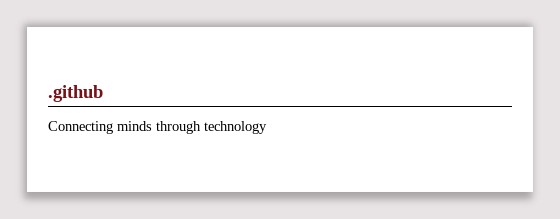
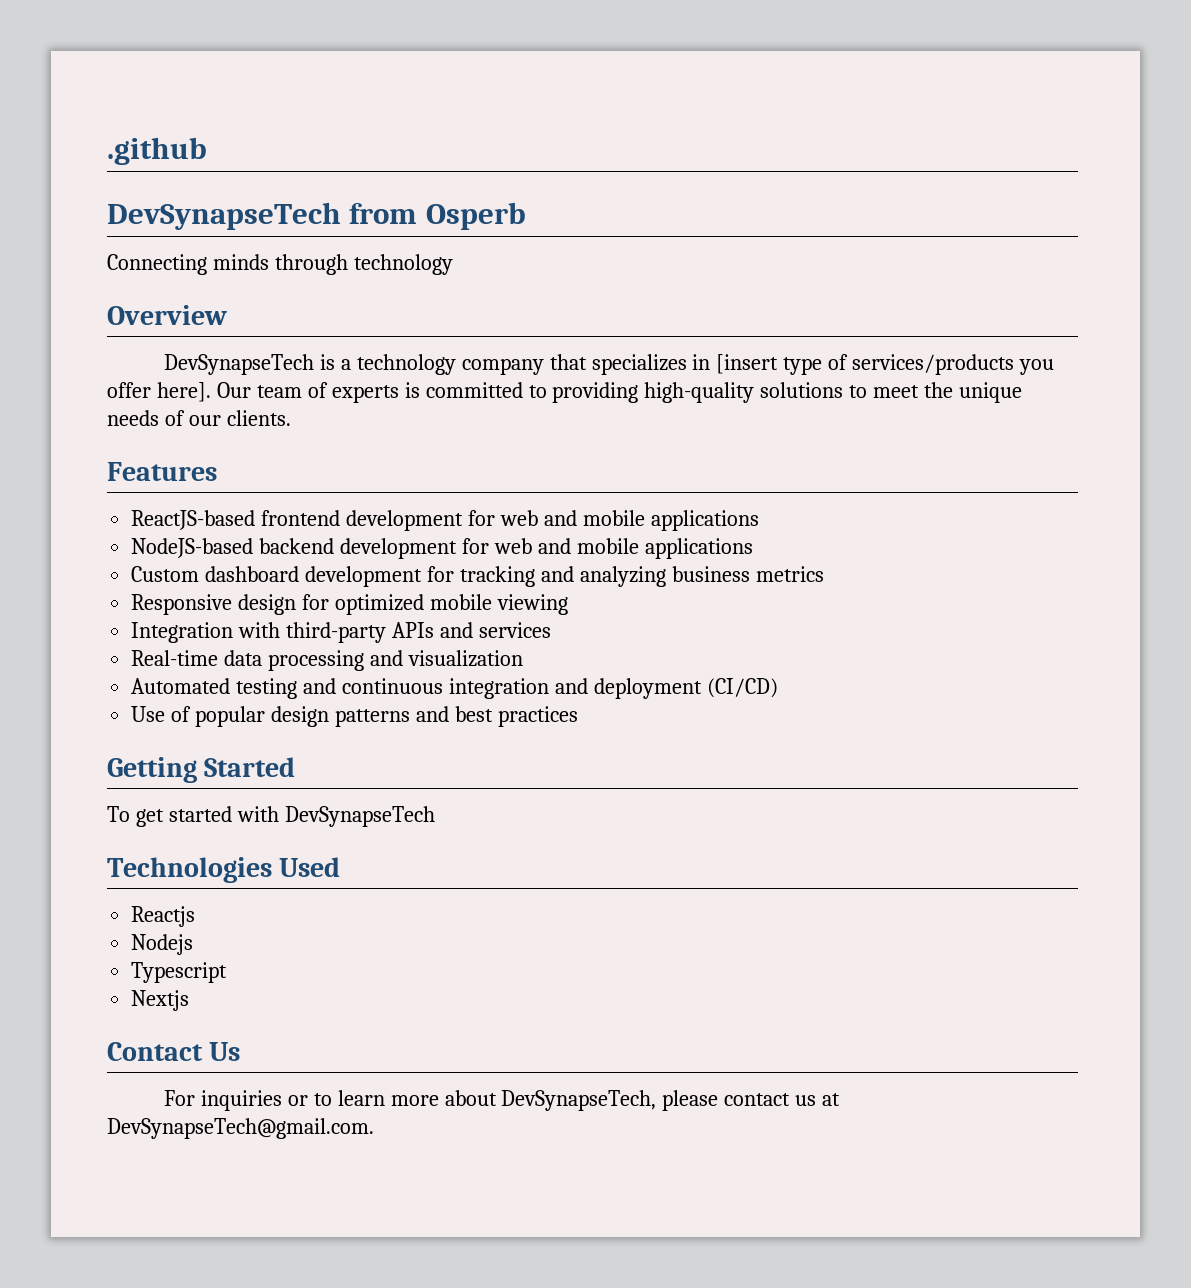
+ DevSynapseTech from Osperb
+ Overview
+ DevSynapseTech is a technology company that specializes in [insert type of services/products you offer here]. Our team of experts is committed to providing high-quality solutions to meet the unique needs of our clients.
+ Features
+ ReactJS-based frontend development for web and mobile applications
+ NodeJS-based backend development for web and mobile applications
+ Custom dashboard development for tracking and analyzing business metrics
+ Responsive design for optimized mobile viewing
+ Integration with third-party APIs and services
+ Real-time data processing and visualization
+ Automated testing and continuous integration and deployment (CI/CD)
+ Use of popular design patterns and best practices
+ Getting Started
+ To get started with DevSynapseTech
+ Technologies Used
+ Reactjs
+ Nodejs
+ Typescript
+ Nextjs
+ Contact Us
+ For inquiries or to learn more about DevSynapseTech, please contact us at DevSynapseTech@gmail.com.

